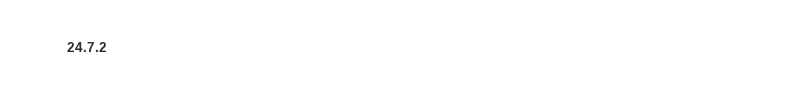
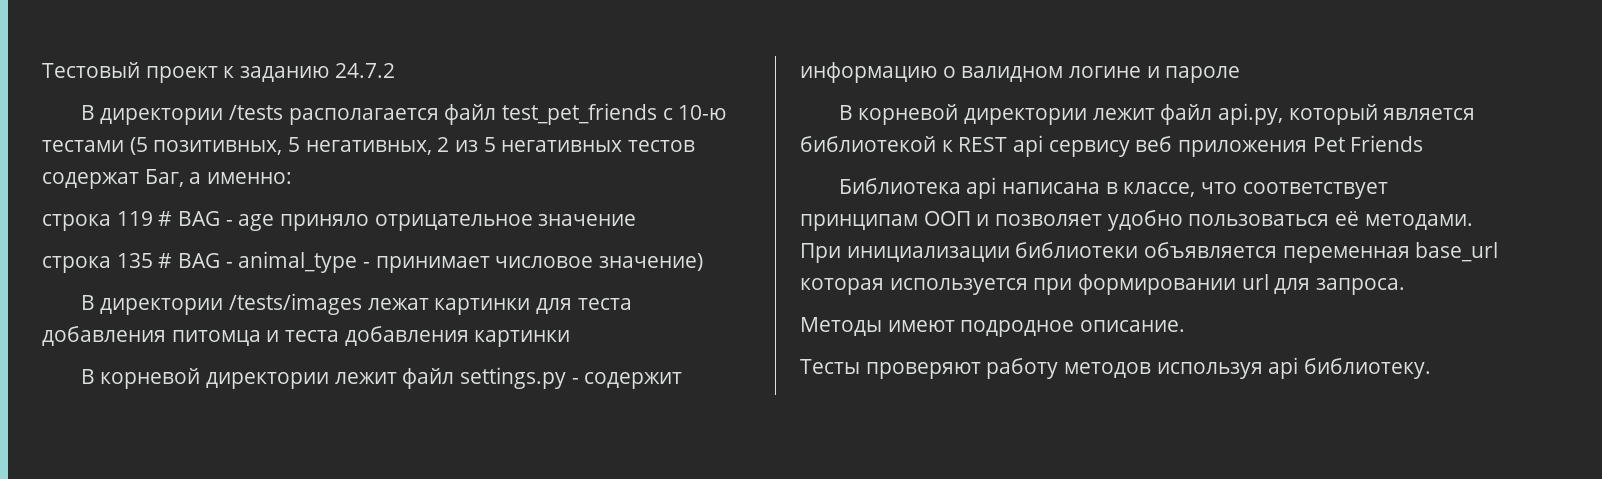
- 24.7.2
+ Тестовый проект к заданию 24.7.2
+ В директории /tests располагается файл test_pet_friends с 10-ю тестами (5 позитивных, 5 негативных, 2 из 5 негативных тестов содержат Баг, а именно:
+ строка 119 # BAG - age приняло отрицательное значение
+ строка 135 # BAG - animal_type - принимает числовое значение)
+ В директории /tests/images лежат картинки для теста добавления питомца и теста добавления картинки
+ В корневой директории лежит файл settings.py - содержит информацию о валидном логине и пароле
+ В корневой директории лежит файл api.py, который является библиотекой к REST api сервису веб приложения Pet Friends
+ Библиотека api написана в классе, что соответствует принципам ООП и позволяет удобно пользоваться её методами. При инициализации библиотеки объявляется переменная base_url которая используется при формировании url для запроса.
+ Методы имеют подродное описание.
+ Тесты проверяют работу методов используя api библиотеку.

